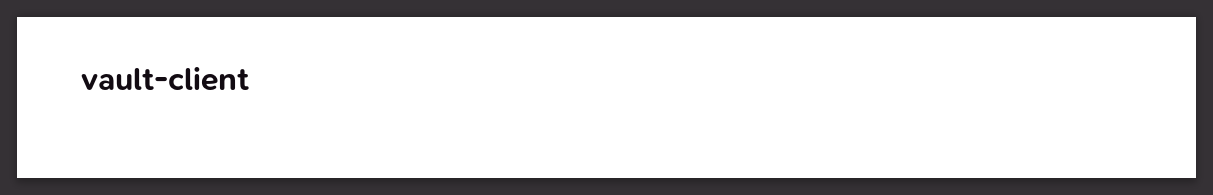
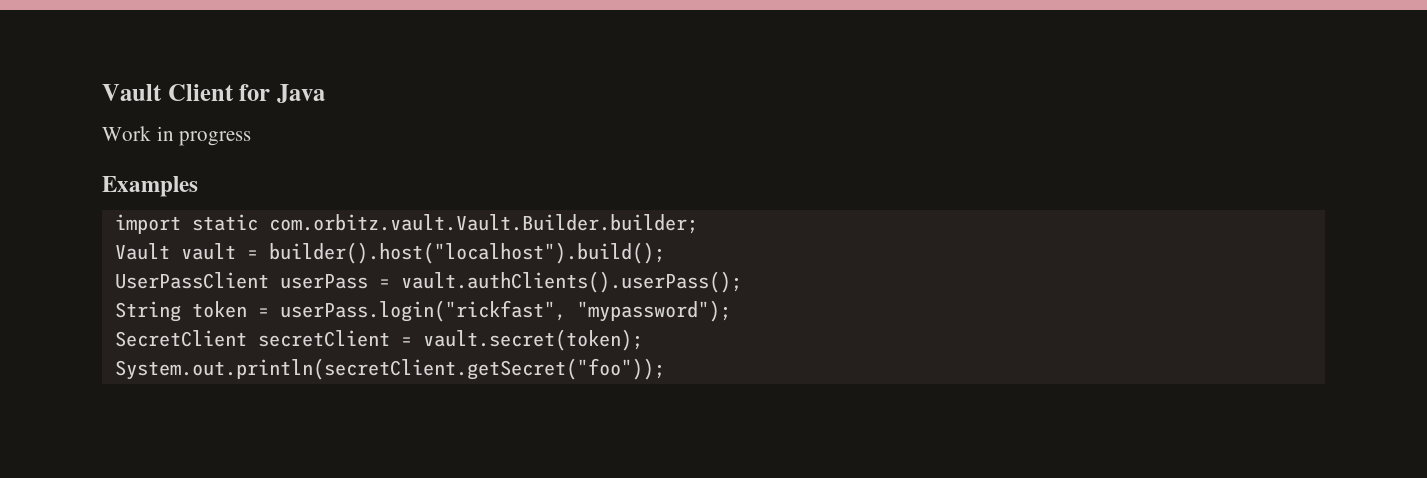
- vault-client
+ Vault Client for Java
+ Work in progress
+ Examples
+ import static com.orbitz.vault.Vault.Builder.builder;
+ Vault vault = builder().host("localhost").build();
+ UserPassClient userPass = vault.authClients().userPass();
+ String token = userPass.login("rickfast", "mypassword");
+ SecretClient secretClient = vault.secret(token);
+ System.out.println(secretClient.getSecret("foo"));

